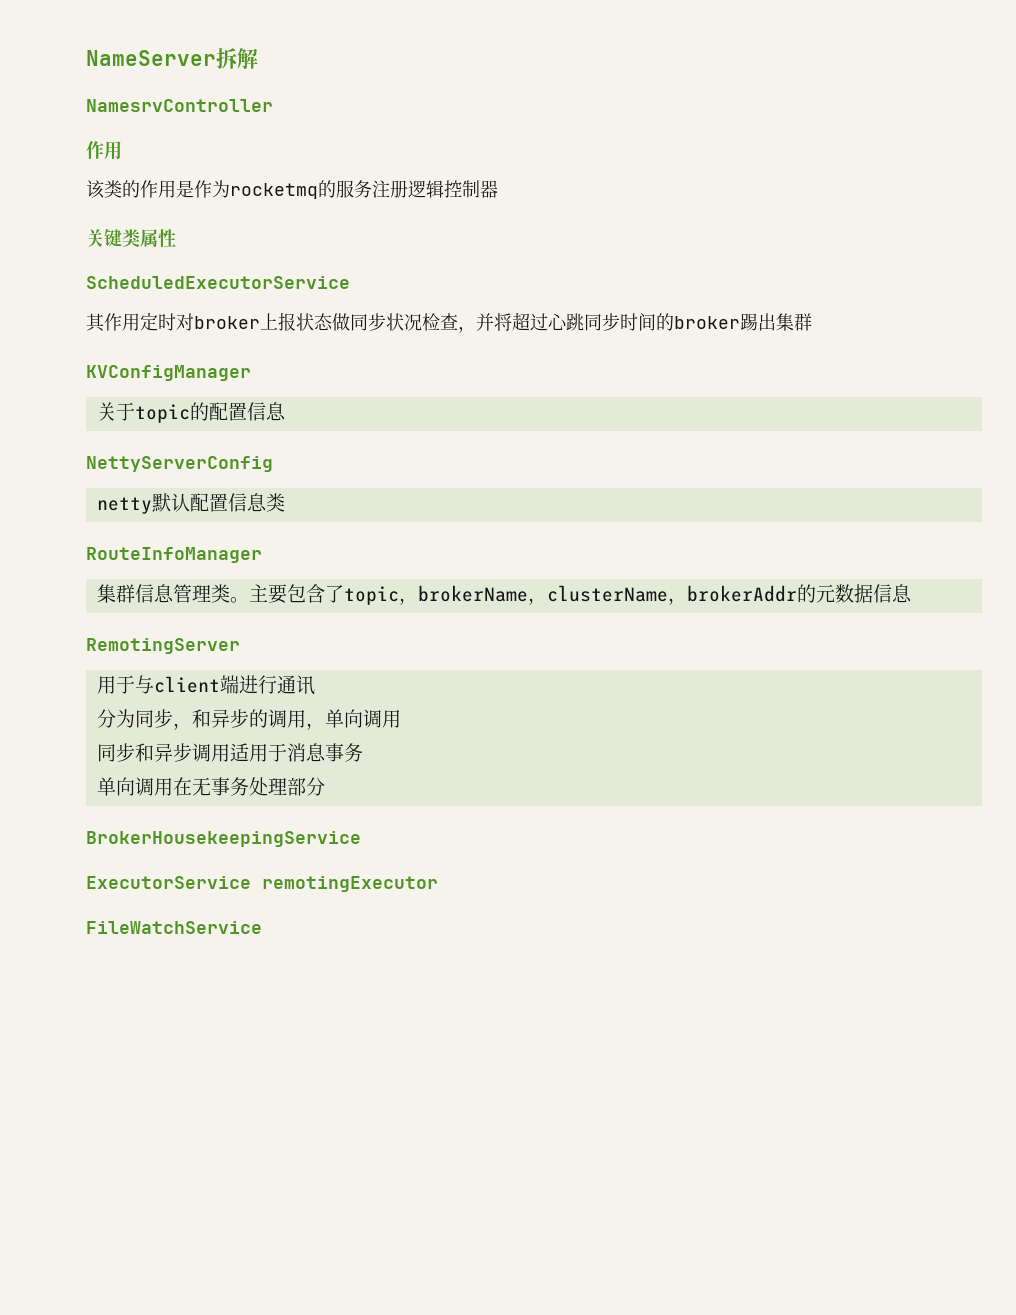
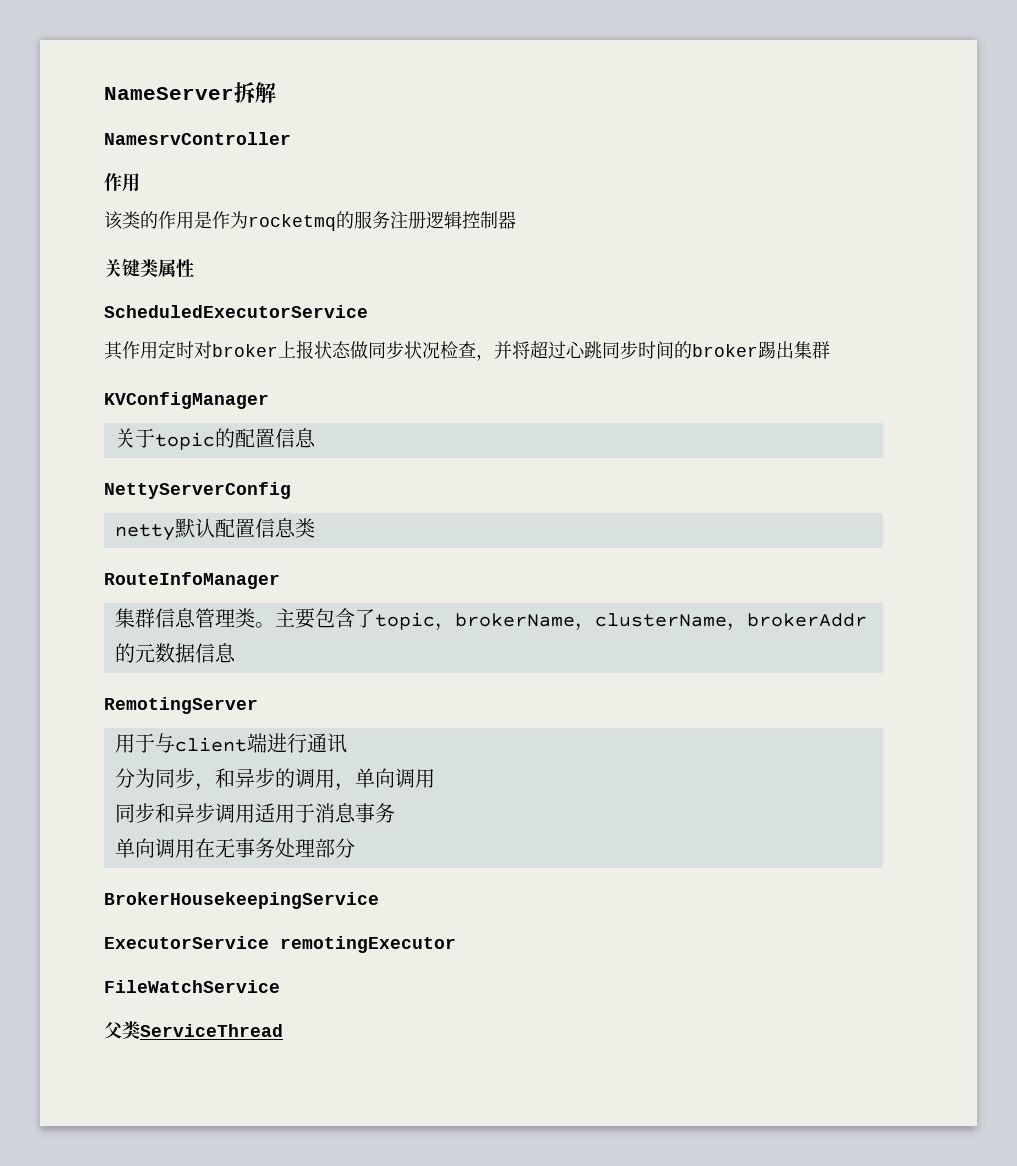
+ 父类ServiceThread

